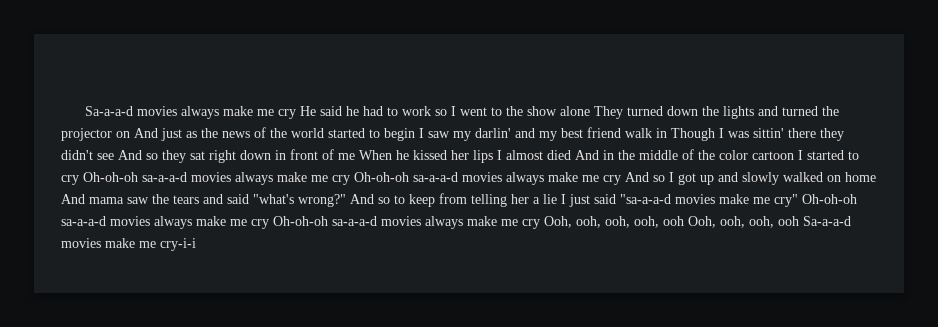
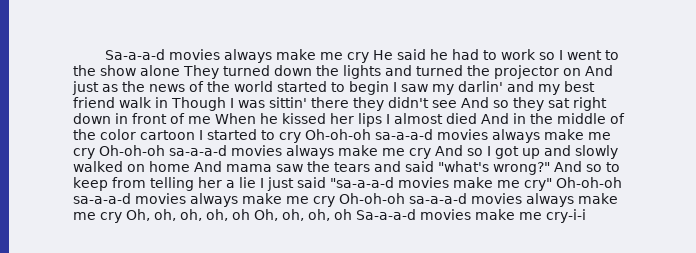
- And so to keep from telling her a lie I just said "sa-a-a-d movies make me cry" Oh-oh-oh sa-a-a-d movies always make me cry Oh-oh-oh sa-a-a-d movies always make me cry Ooh, ooh, ooh, ooh, ooh Ooh, ooh, ooh, ooh Sa-a-a-d movies make me cry-i-i
+ And so to keep from telling her a lie I just said "sa-a-a-d movies make me cry" Oh-oh-oh sa-a-a-d movies always make me cry Oh-oh-oh sa-a-a-d movies always make me cry Oh, oh, oh, oh, oh Oh, oh, oh, oh Sa-a-a-d movies make me cry-i-i

